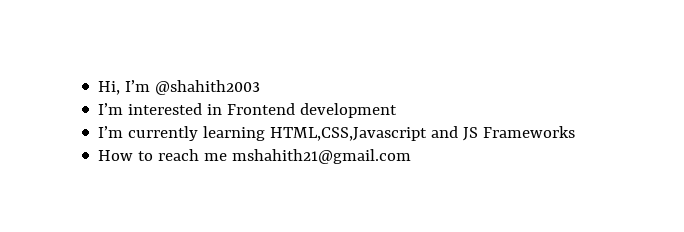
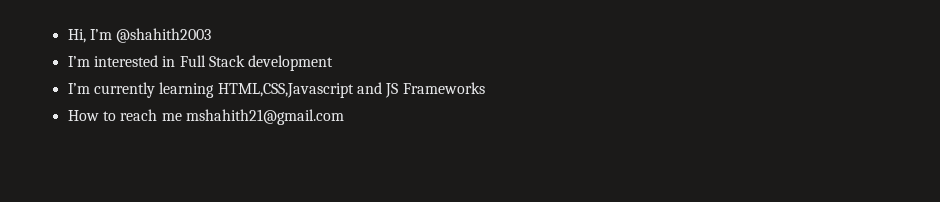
- I’m interested in Frontend development
+ I’m interested in Full Stack development

